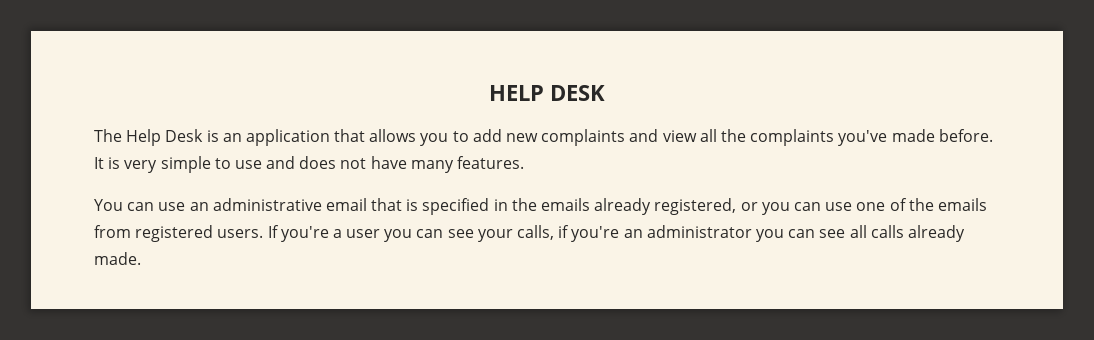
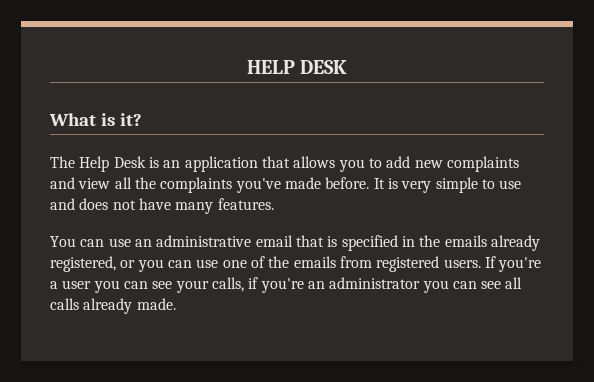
+ What is it?

